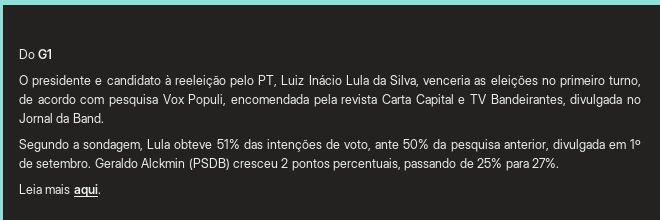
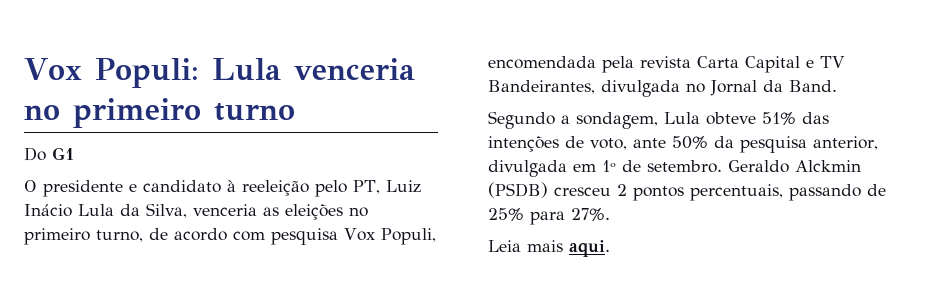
+ Vox Populi: Lula venceria no primeiro turno

